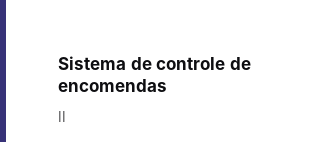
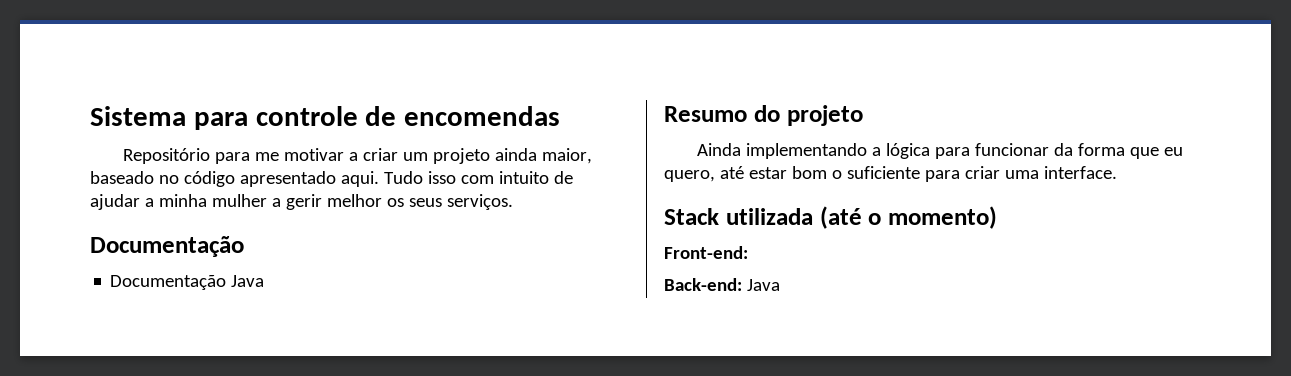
- Sistema de controle de encomendas
+ Sistema para controle de encomendas
- ||
+ Repositório para me motivar a criar um projeto ainda maior, baseado no código apresentado aqui. Tudo isso com intuito de ajudar a minha mulher a gerir melhor os seus serviços.
+ Documentação
+ Documentação Java
+ Resumo do projeto
+ Ainda implementando a lógica para funcionar da forma que eu quero, até estar bom o suficiente para criar uma interface.
+ Stack utilizada (até o momento)
+ Front-end:
+ Back-end: Java

